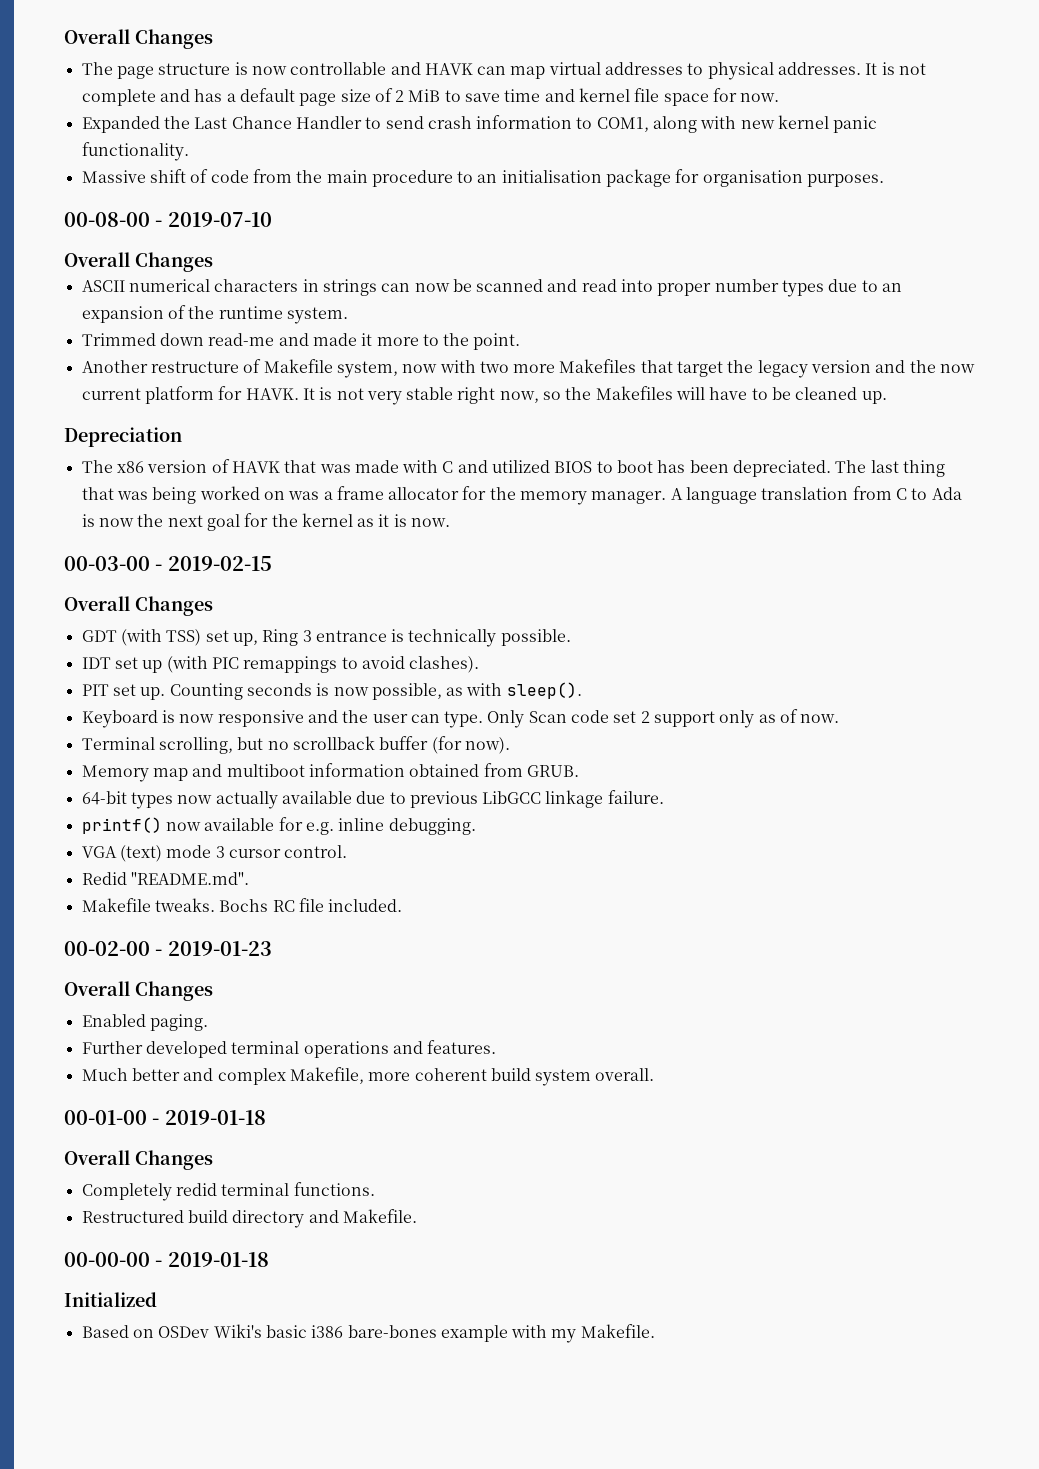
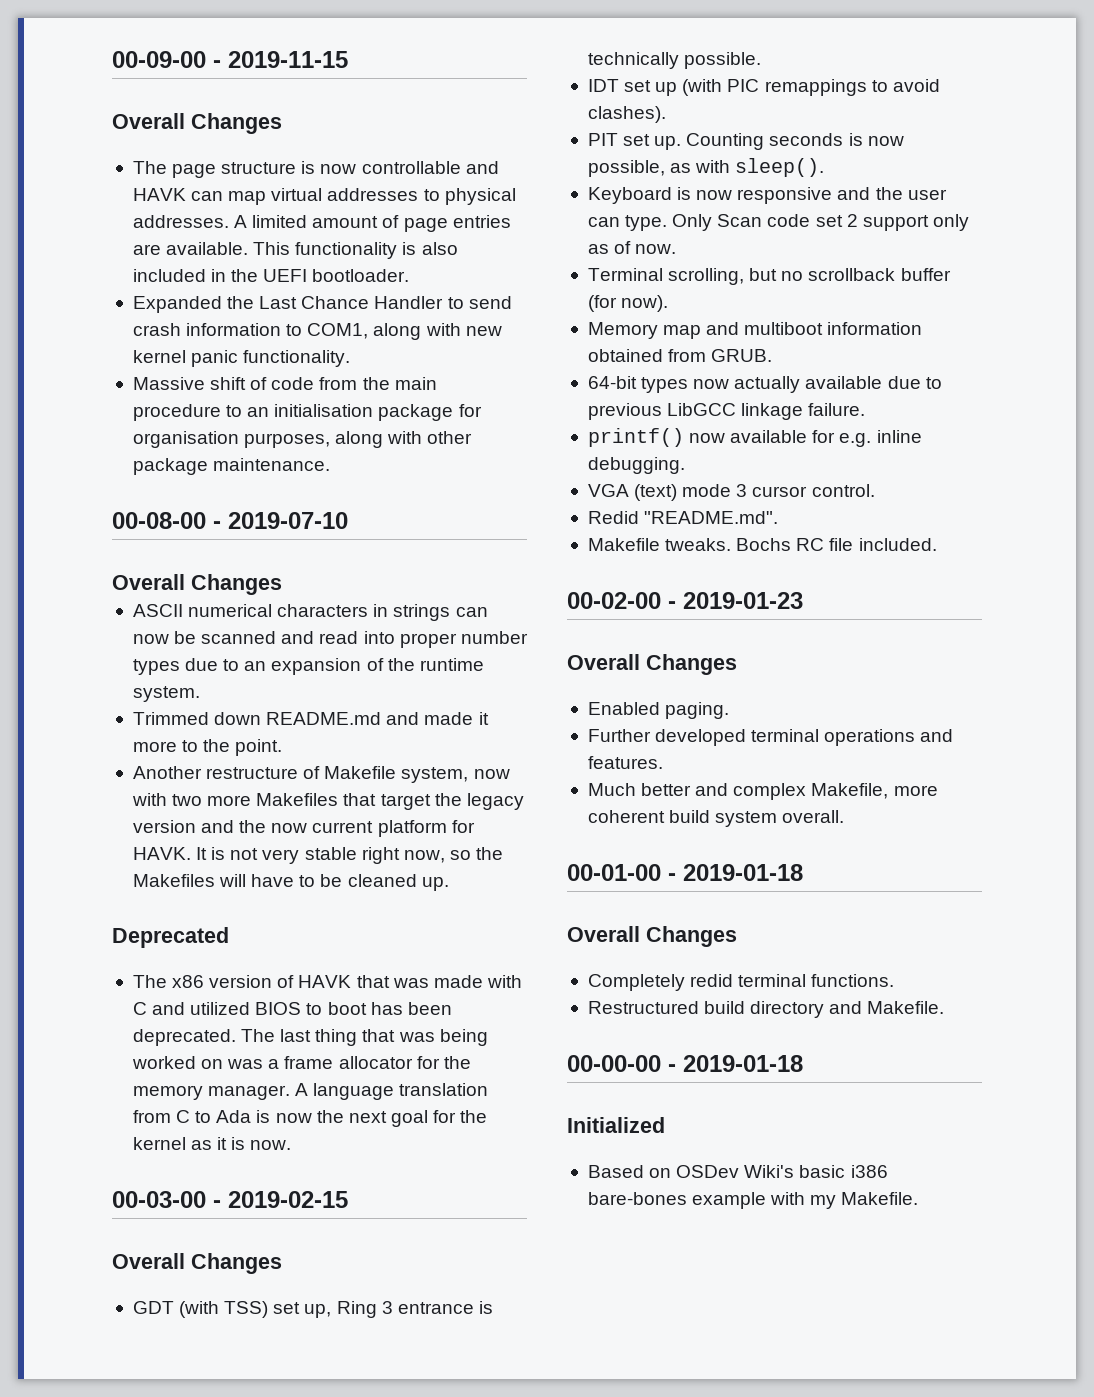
+ 00-09-00 - 2019-11-15
- It is not complete and has a default page size of 2 MiB to save time and kernel file space for now.
+ A limited amount of page entries are available. This functionality is also included in the UEFI bootloader.
- Massive shift of code from the main procedure to an initialisation package for organisation purposes.
+ Massive shift of code from the main procedure to an initialisation package for organisation purposes, along with other package maintenance.
- Trimmed down read-me and made it more to the point.
+ Trimmed down README.md and made it more to the point.
- Depreciation
+ Deprecated
- The x86 version of HAVK that was made with C and utilized BIOS to boot has been depreciated.
+ The x86 version of HAVK that was made with C and utilized BIOS to boot has been deprecated.

